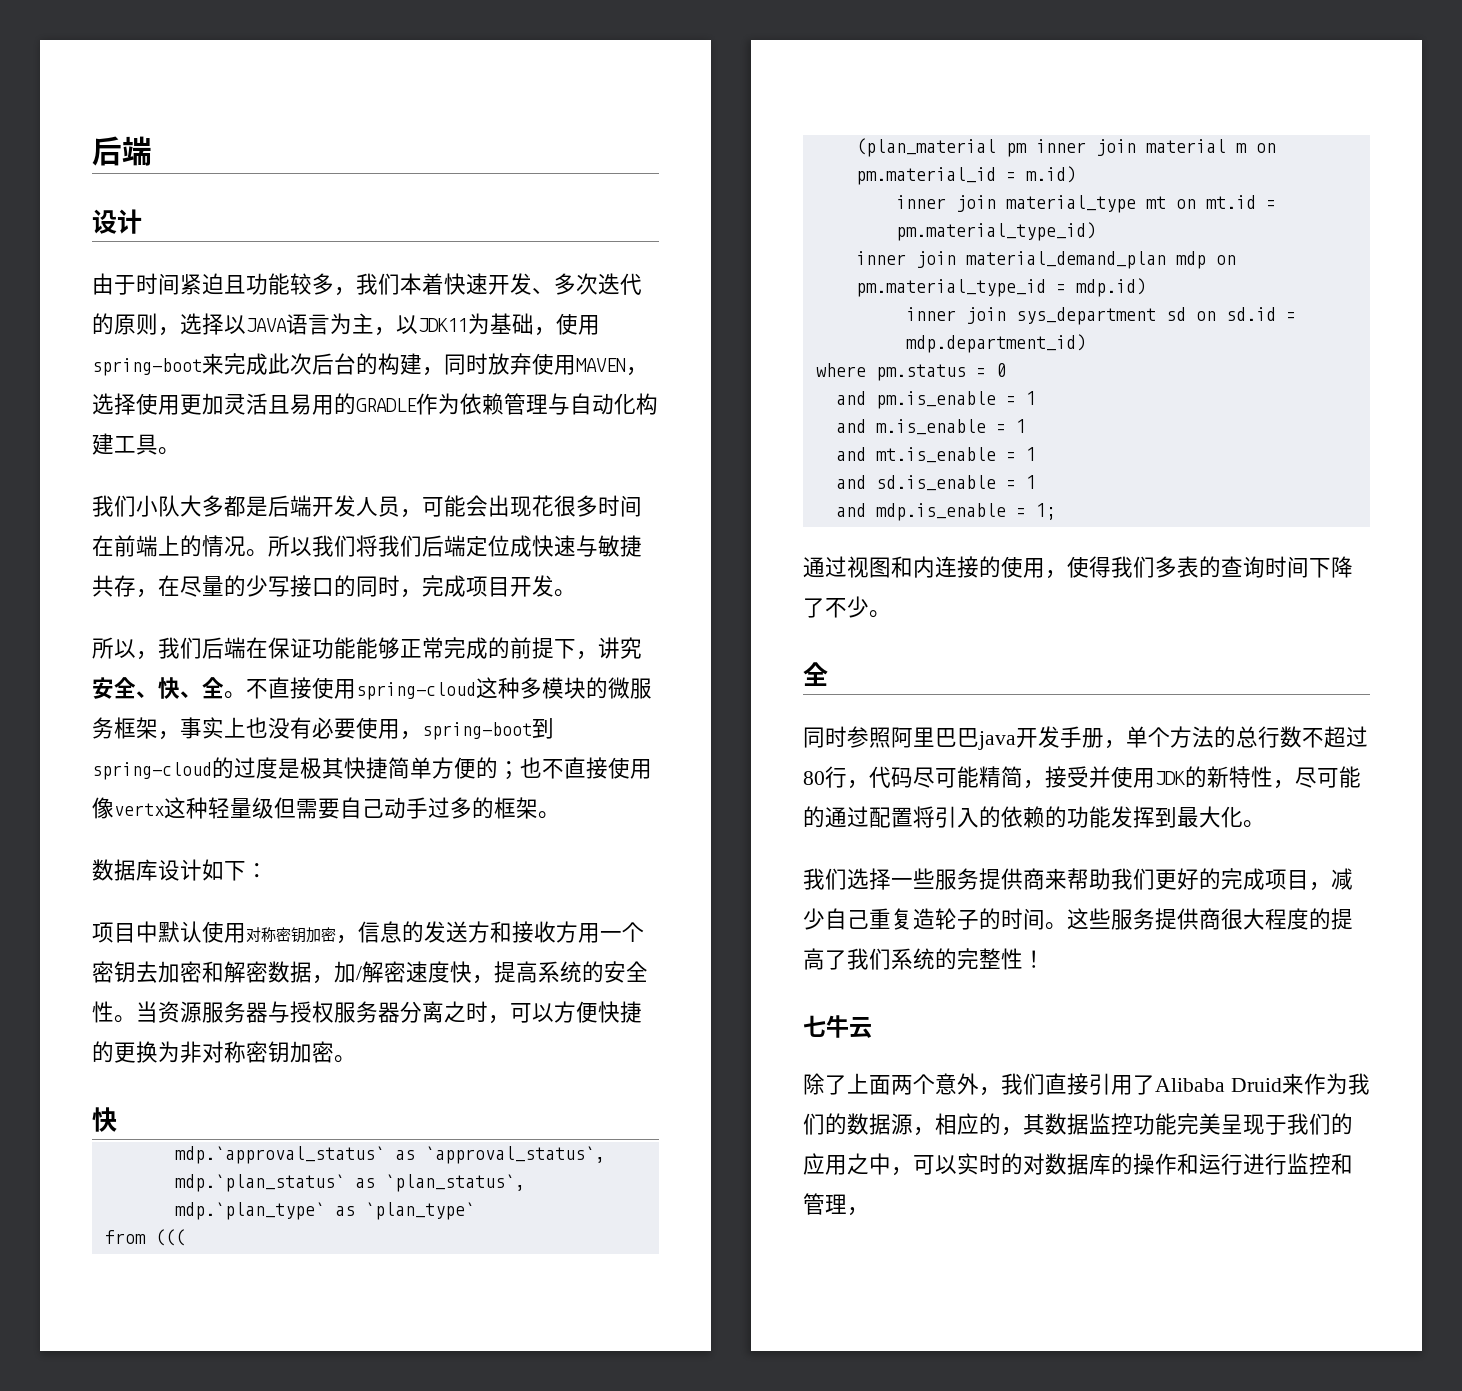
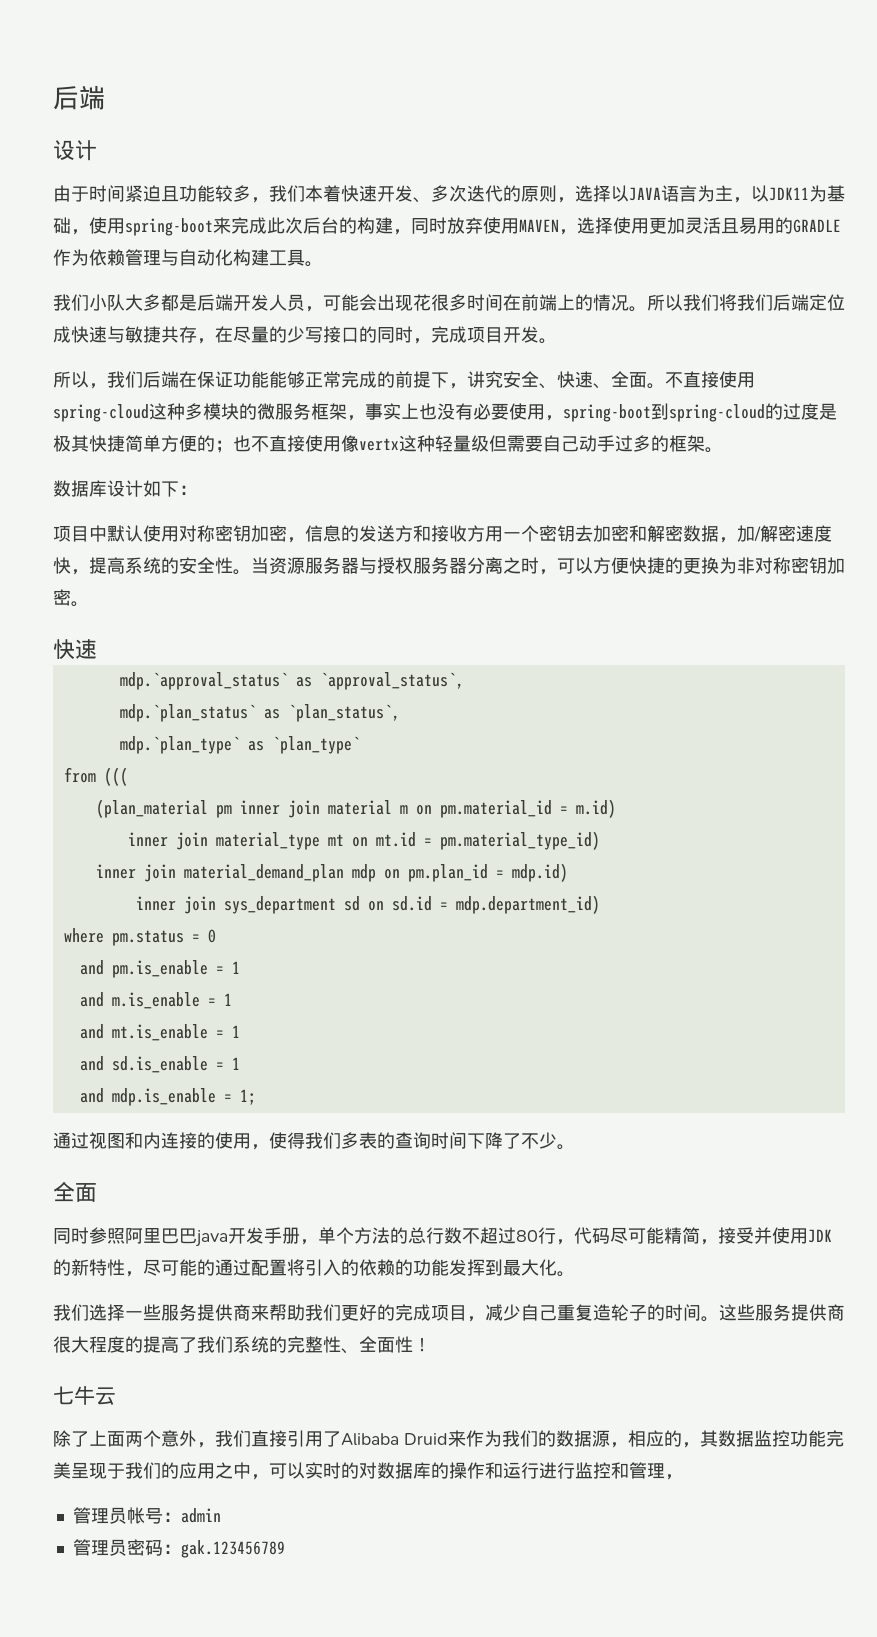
- 所以，我们后端在保证功能能够正常完成的前提下，讲究安全、快、全。
+ 所以，我们后端在保证功能能够正常完成的前提下，讲究安全、快速、全面。
  当资源服务器与授权服务器分离之时，可以方便快捷的更换为非对称密钥加密。
- 快
+ 快速
- inner join material_demand_plan mdp on pm.material_type_id = mdp.id)
+ inner join material_demand_plan mdp on pm.plan_id = mdp.id)
  通过视图和内连接的使用，使得我们多表的查询时间下降了不少。
- 全
+ 全面
- 这些服务提供商很大程度的提高了我们系统的完整性！
+ 这些服务提供商很大程度的提高了我们系统的完整性、全面性！
+ 管理员帐号：admin
+ 管理员密码：gak.123456789

